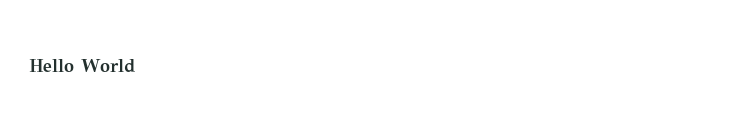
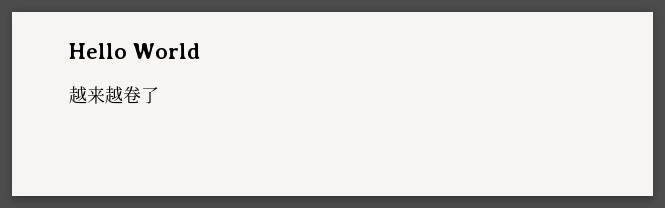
+ 越来越卷了

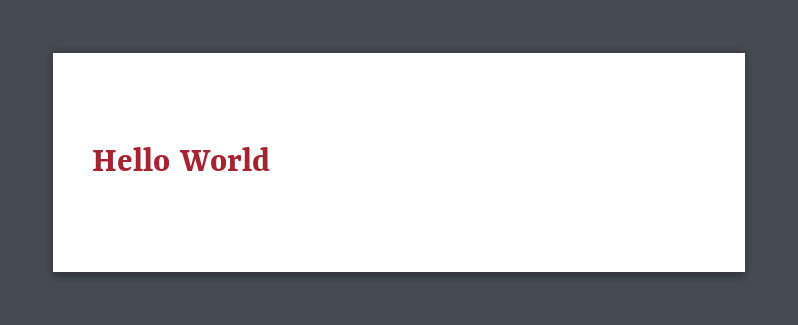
- 越来越卷了

